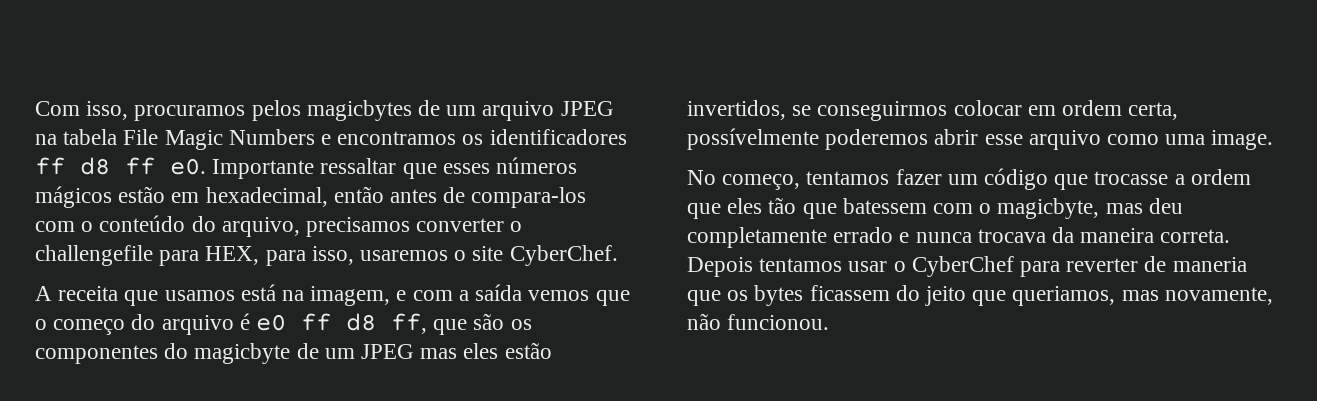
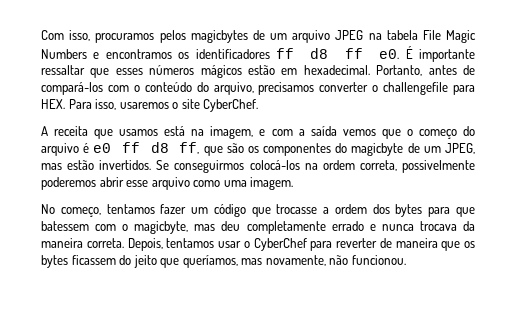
- Importante ressaltar que esses números mágicos estão em hexadecimal, então antes de compara-los com o conteúdo do arquivo, precisamos converter o challengefile para HEX, para isso, usaremos o site CyberChef.
+ É importante ressaltar que esses números mágicos estão em hexadecimal. Portanto, antes de compará-los com o conteúdo do arquivo, precisamos converter o challengefile para HEX. Para isso, usaremos o site CyberChef.
- A receita que usamos está na imagem, e com a saída vemos que o começo do arquivo é e0 ff d8 ff, que são os componentes do magicbyte de um JPEG mas eles estão invertidos, se conseguirmos colocar em ordem certa, possívelmente poderemos abrir esse arquivo como uma image.
+ A receita que usamos está na imagem, e com a saída vemos que o começo do arquivo é e0 ff d8 ff, que são os componentes do magicbyte de um JPEG, mas estão invertidos. Se conseguirmos colocá-los na ordem correta, possivelmente poderemos abrir esse arquivo como uma imagem.
- No começo, tentamos fazer um código que trocasse a ordem que eles tão que batessem com o magicbyte, mas deu completamente errado e nunca trocava da maneira correta.
+ No começo, tentamos fazer um código que trocasse a ordem dos bytes para que batessem com o magicbyte, mas deu completamente errado e nunca trocava da maneira correta.
- Depois tentamos usar o CyberChef para reverter de maneria que os bytes ficassem do jeito que queriamos, mas novamente, não funcionou.
+ Depois, tentamos usar o CyberChef para reverter de maneira que os bytes ficassem do jeito que queríamos, mas novamente, não funcionou.

